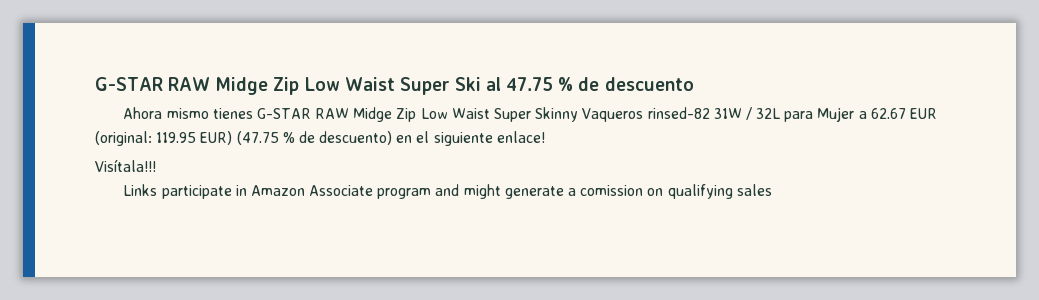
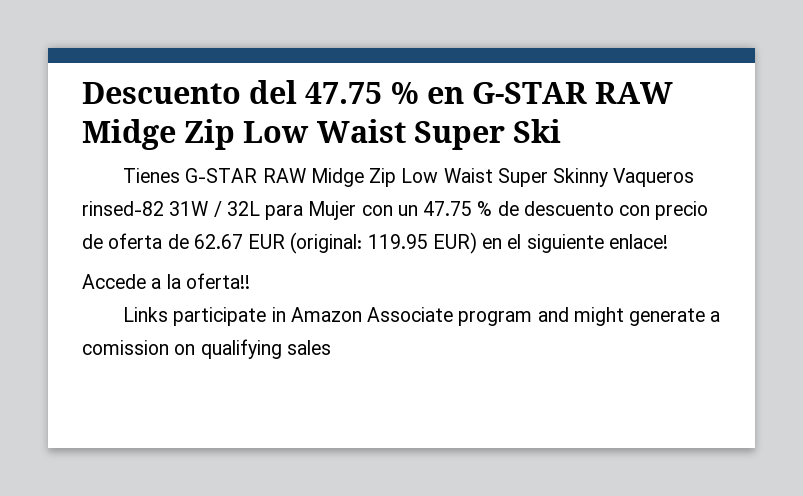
- G-STAR RAW Midge Zip Low Waist Super Ski al 47.75 % de descuento
- Ahora mismo tienes G-STAR RAW Midge Zip Low Waist Super Skinny Vaqueros rinsed-82 31W / 32L para Mujer a 62.67 EUR (original: 119.95 EUR) (47.75 % de descuento) en el siguiente enlace!
+ Descuento del 47.75 % en G-STAR RAW Midge Zip Low Waist Super Ski
+ Tienes G-STAR RAW Midge Zip Low Waist Super Skinny Vaqueros rinsed-82 31W / 32L para Mujer con un 47.75 % de descuento con precio de oferta de 62.67 EUR (original: 119.95 EUR) en el siguiente enlace!
- Visítala!!!
+ Accede a la oferta!!

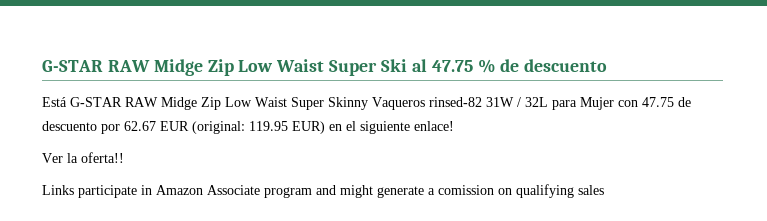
- Descuento del 47.75 % en G-STAR RAW Midge Zip Low Waist Super Ski
- Tienes G-STAR RAW Midge Zip Low Waist Super Skinny Vaqueros rinsed-82 31W / 32L para Mujer con un 47.75 % de descuento con precio de oferta de 62.67 EUR (original: 119.95 EUR) en el siguiente enlace!
+ G-STAR RAW Midge Zip Low Waist Super Ski al 47.75 % de descuento
+ Está G-STAR RAW Midge Zip Low Waist Super Skinny Vaqueros rinsed-82 31W / 32L para Mujer con 47.75 de descuento por 62.67 EUR (original: 119.95 EUR) en el siguiente enlace!
- Accede a la oferta!!
+ Ver la oferta!!

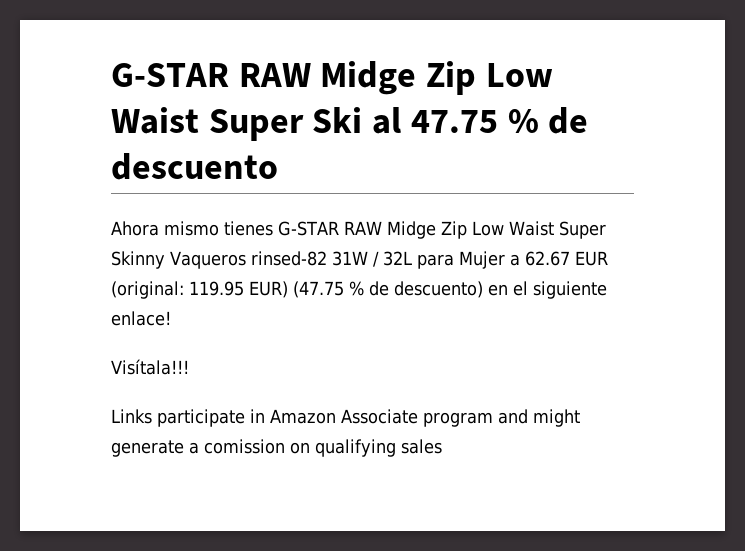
- Está G-STAR RAW Midge Zip Low Waist Super Skinny Vaqueros rinsed-82 31W / 32L para Mujer con 47.75 de descuento por 62.67 EUR (original: 119.95 EUR) en el siguiente enlace!
+ Ahora mismo tienes G-STAR RAW Midge Zip Low Waist Super Skinny Vaqueros rinsed-82 31W / 32L para Mujer a 62.67 EUR (original: 119.95 EUR) (47.75 % de descuento) en el siguiente enlace!
- Ver la oferta!!
+ Visítala!!!

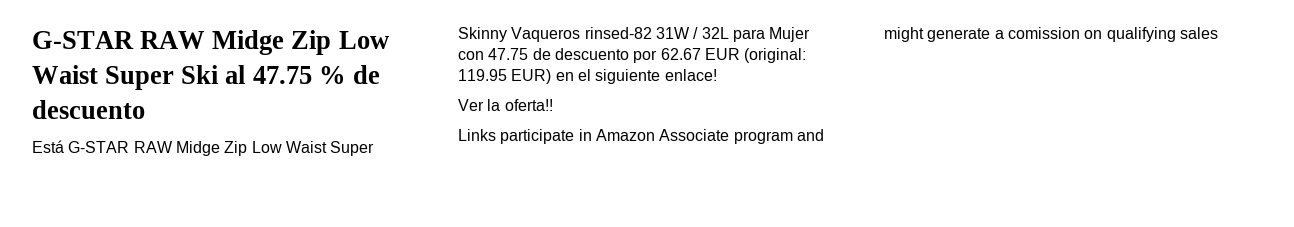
- Ahora mismo tienes G-STAR RAW Midge Zip Low Waist Super Skinny Vaqueros rinsed-82 31W / 32L para Mujer a 62.67 EUR (original: 119.95 EUR) (47.75 % de descuento) en el siguiente enlace!
+ Está G-STAR RAW Midge Zip Low Waist Super Skinny Vaqueros rinsed-82 31W / 32L para Mujer con 47.75 de descuento por 62.67 EUR (original: 119.95 EUR) en el siguiente enlace!
- Visítala!!!
+ Ver la oferta!!

